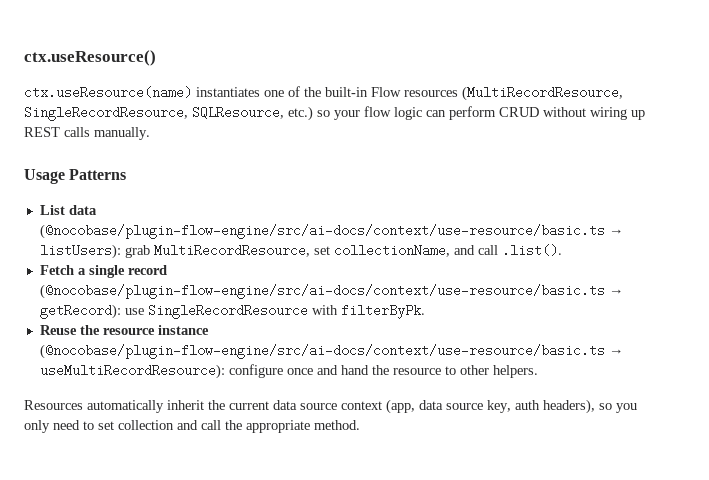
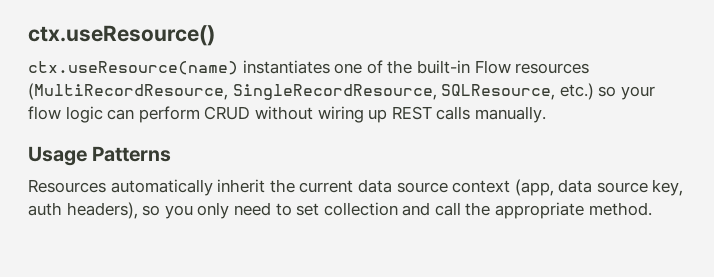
- List data (@nocobase/plugin-flow-engine/src/ai-docs/context/use-resource/basic.ts → listUsers): grab MultiRecordResource, set collectionName, and call .list().
- Fetch a single record (@nocobase/plugin-flow-engine/src/ai-docs/context/use-resource/basic.ts → getRecord): use SingleRecordResource with filterByPk.
- Reuse the resource instance (@nocobase/plugin-flow-engine/src/ai-docs/context/use-resource/basic.ts → useMultiRecordResource): configure once and hand the resource to other helpers.

